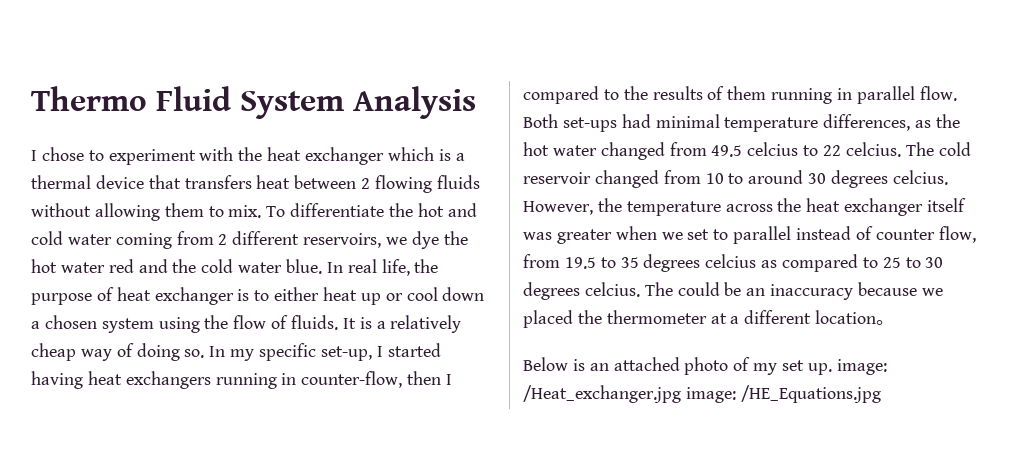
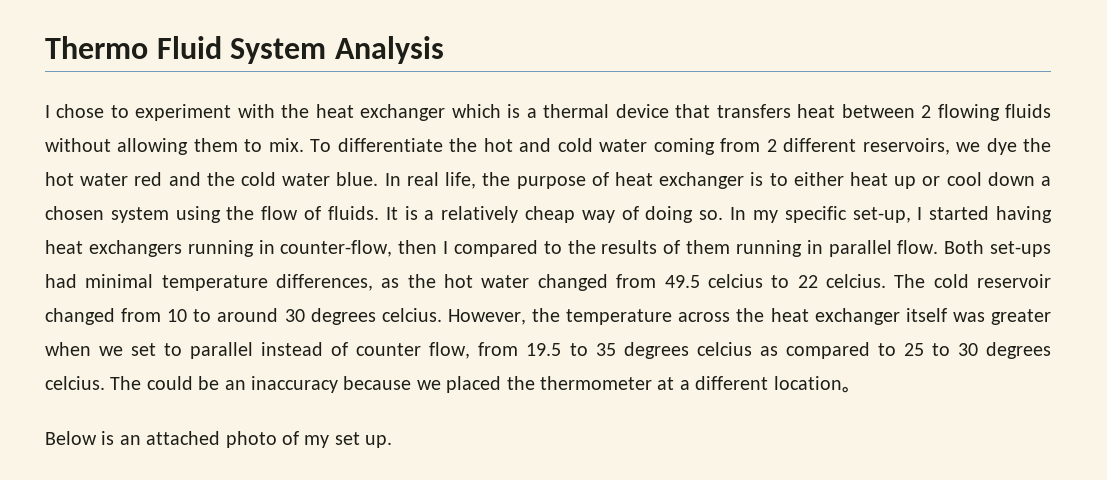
- Below is an attached photo of my set up. image: /Heat_exchanger.jpg image: /HE_Equations.jpg
+ Below is an attached photo of my set up.

